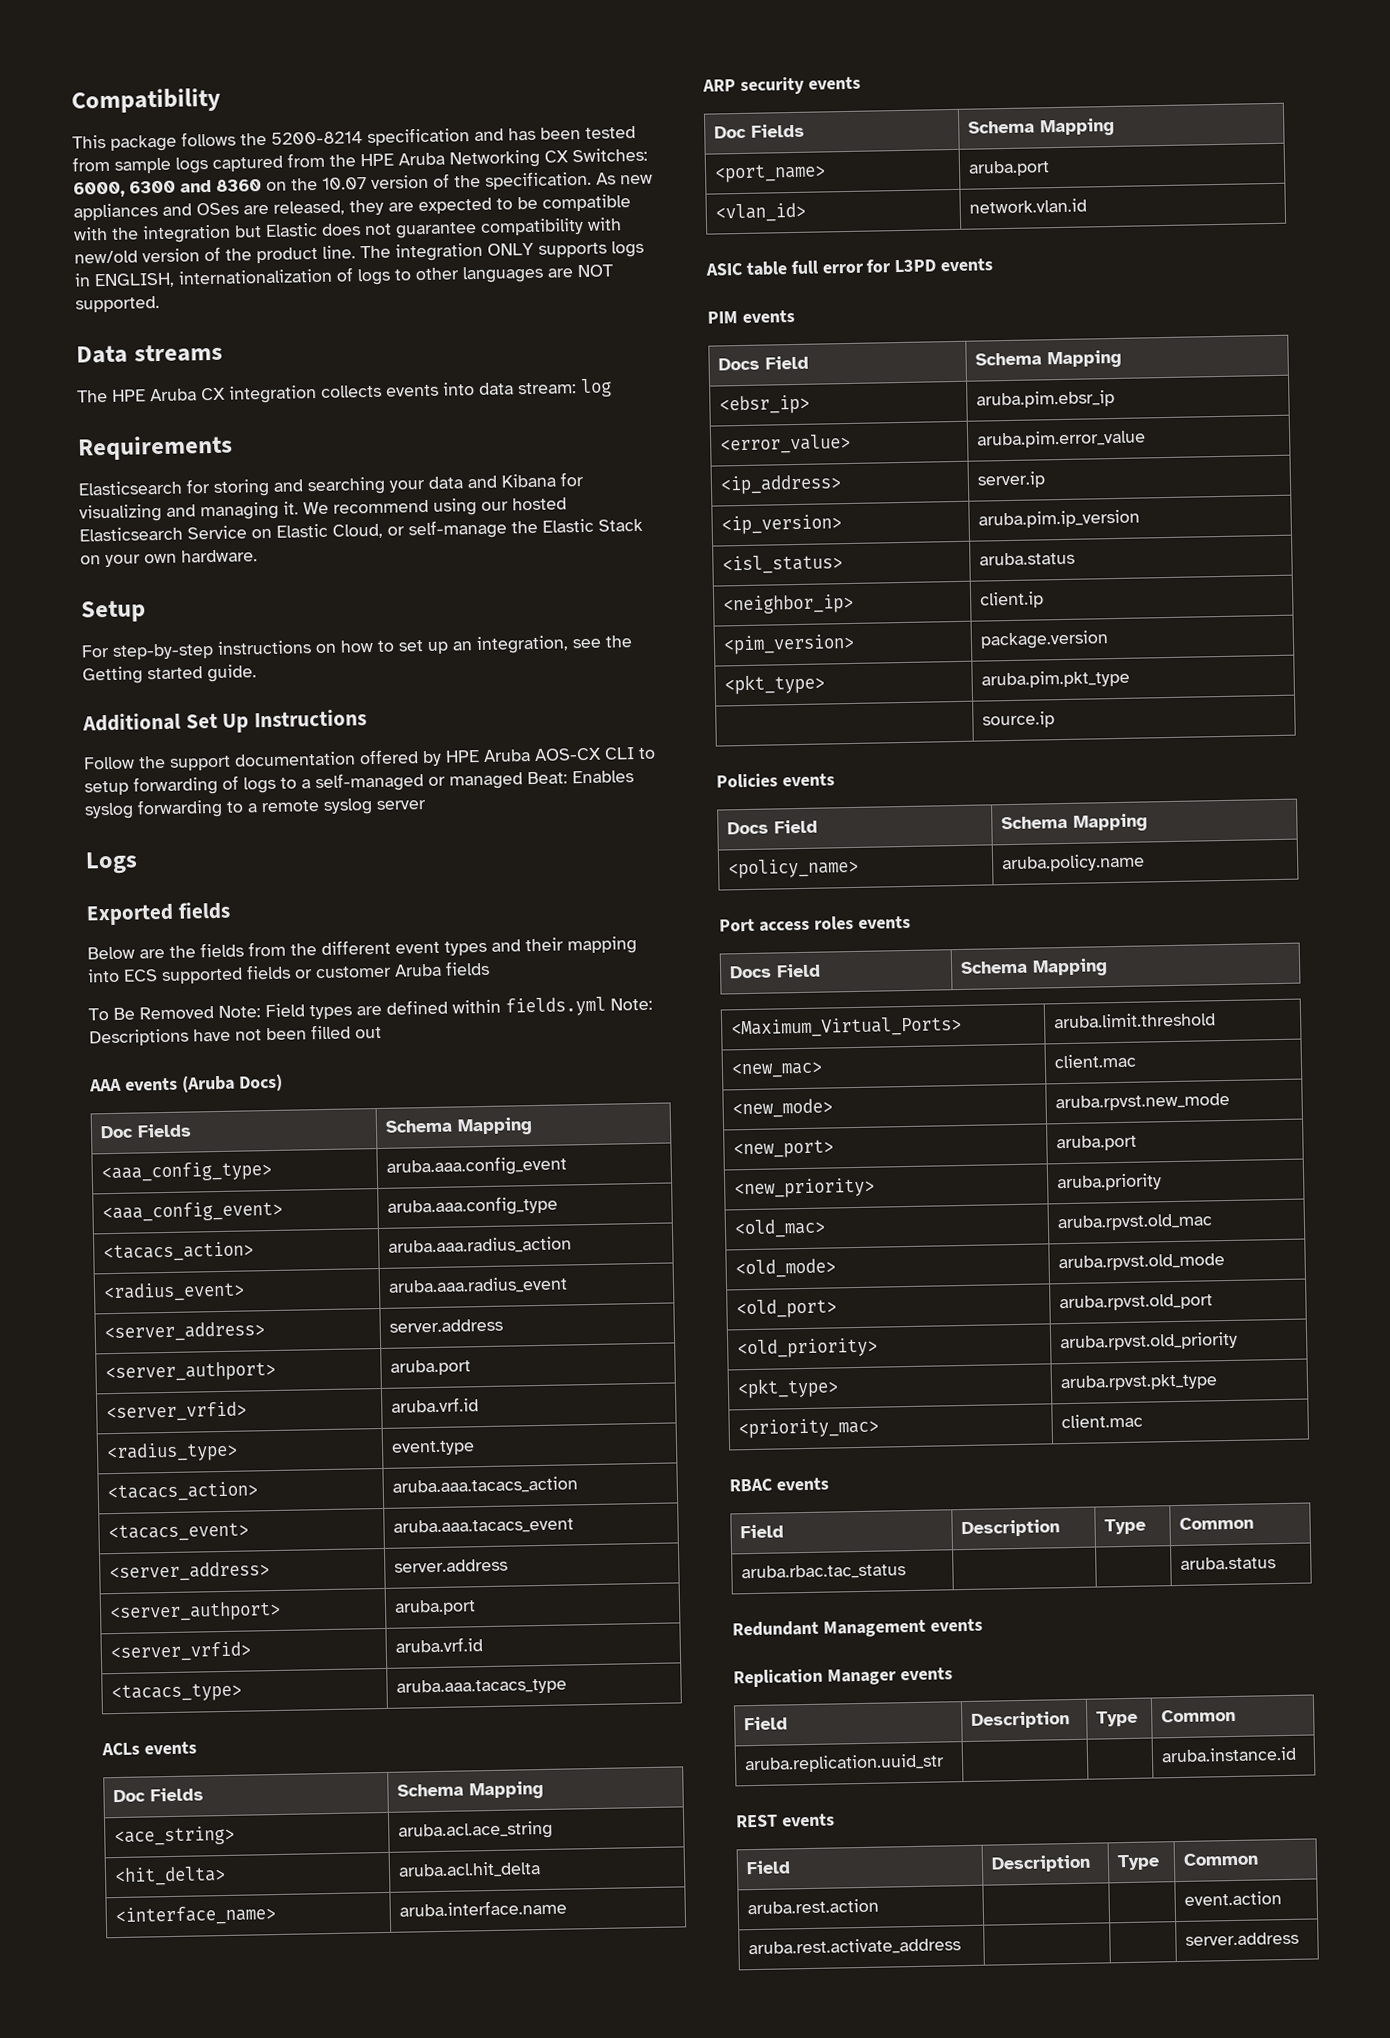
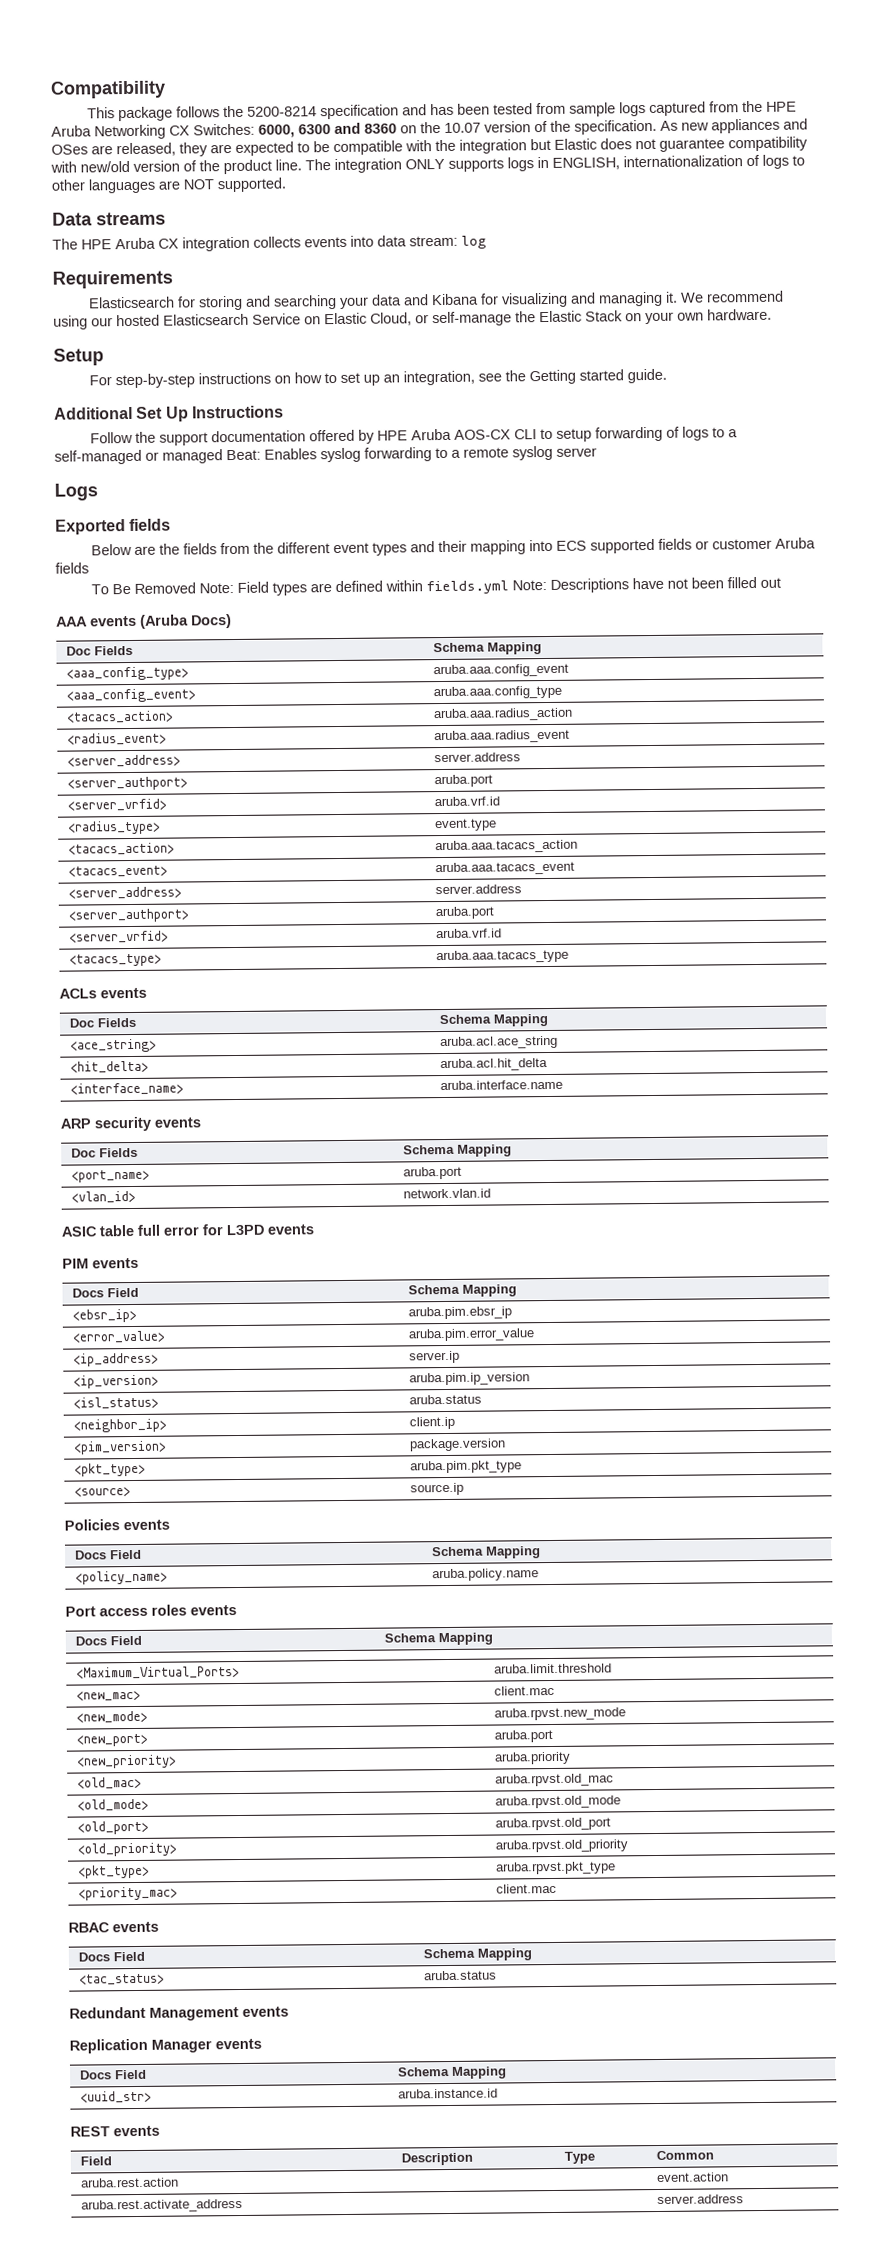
- | source.ip
+ <source> | source.ip
  RBAC events
- Field | Description | Type | Common
- aruba.rbac.tac_status | | | aruba.status
+ Docs Field | Schema Mapping
+ <tac_status> | aruba.status
  Replication Manager events
- Field | Description | Type | Common
- aruba.replication.uuid_str | | | aruba.instance.id
+ Docs Field | Schema Mapping
+ <uuid_str> | aruba.instance.id

